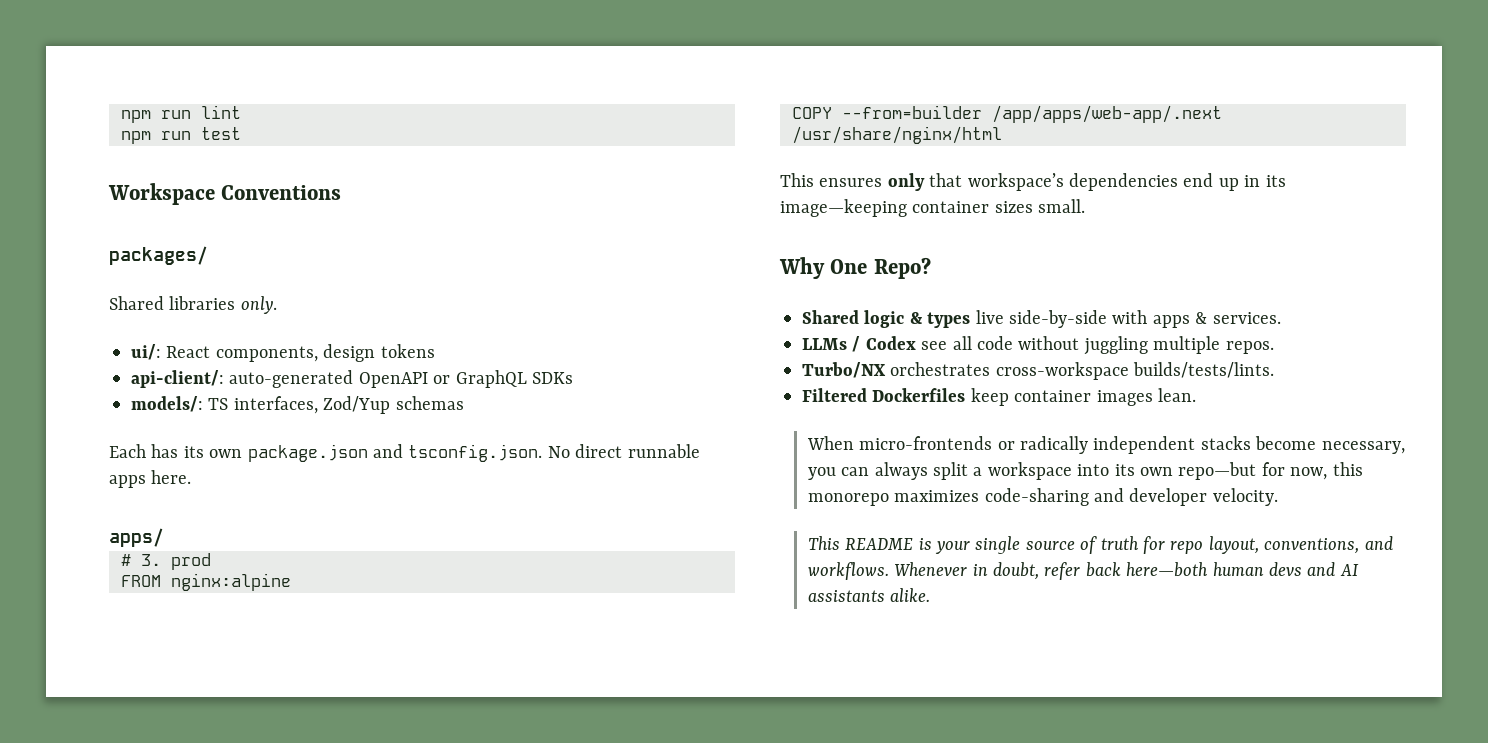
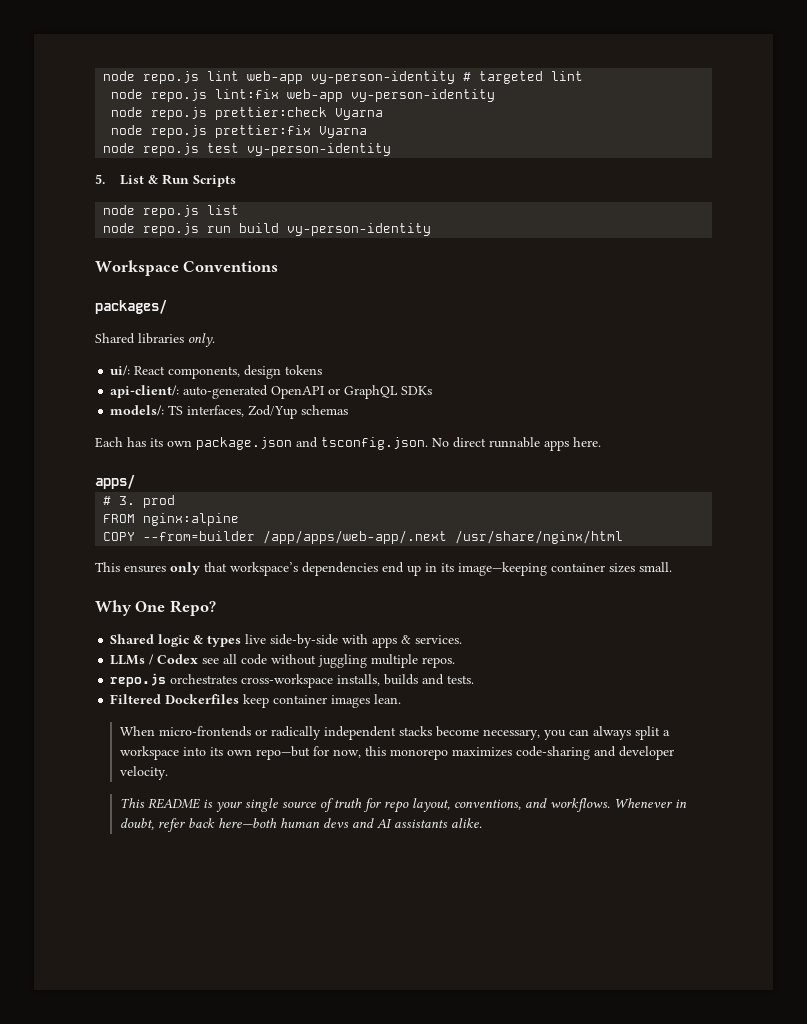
- npm run lint
- npm run test
+ node repo.js lint web-app vy-person-identity # targeted lint
+ node repo.js lint:fix web-app vy-person-identity
+ node repo.js prettier:check Vyarna
+ node repo.js prettier:fix Vyarna
+ node repo.js test vy-person-identity
+ 5. List & Run Scripts
+ node repo.js list
+ node repo.js run build vy-person-identity
- Turbo/NX orchestrates cross-workspace builds/tests/lints.
+ repo.js orchestrates cross-workspace installs, builds and tests.

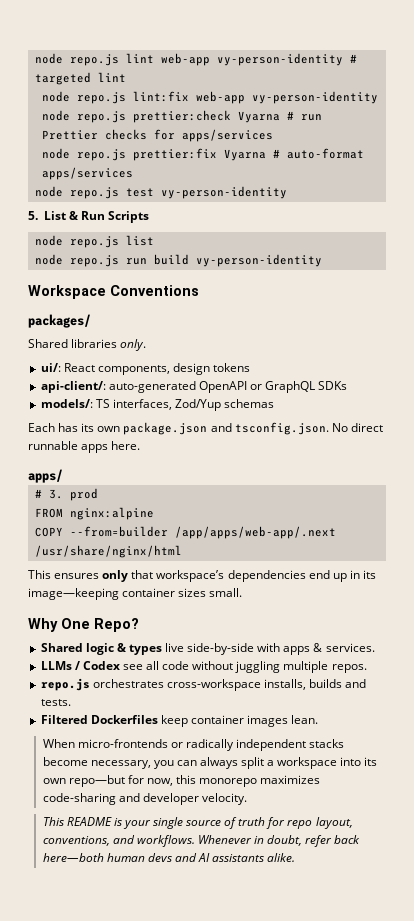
- node repo.js prettier:check Vyarna
+ node repo.js prettier:check Vyarna # run Prettier checks for apps/services
- node repo.js prettier:fix Vyarna
+ node repo.js prettier:fix Vyarna # auto-format apps/services

